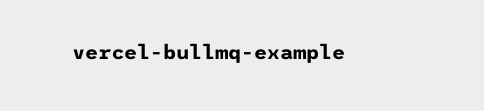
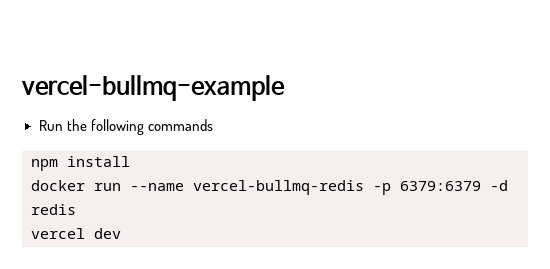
+ Run the following commands
+ npm install
+ docker run --name vercel-bullmq-redis -p 6379:6379 -d redis
+ vercel dev

